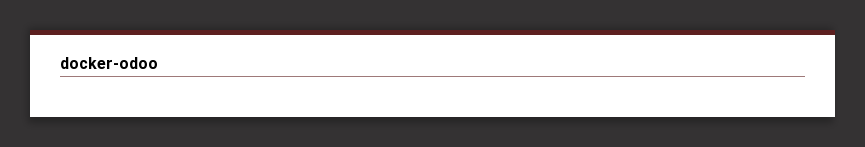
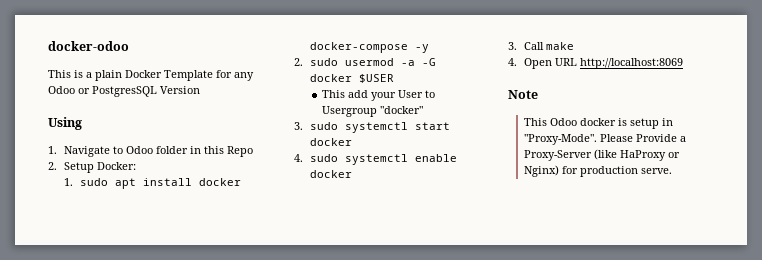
+ This is a plain Docker Template for any Odoo or PostgresSQL Version
+ Using
+ 1. Navigate to Odoo folder in this Repo
+ 2. Setup Docker:
+ 1. sudo apt install docker docker-compose -y
+ 2. sudo usermod -a -G docker $USER
+ This add your User to Usergroup "docker"
+ 3. sudo systemctl start docker
+ 4. sudo systemctl enable docker
+ 3. Call make
+ 4. Open URL http://localhost:8069
+ Note
+ This Odoo docker is setup in "Proxy-Mode". Please Provide a Proxy-Server (like HaProxy or Nginx) for production serve.

